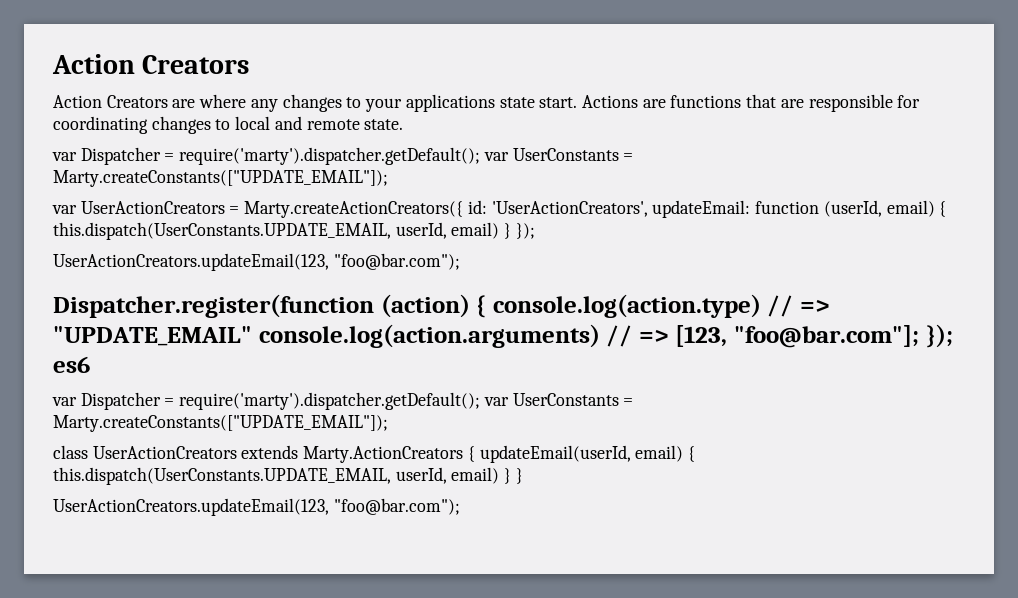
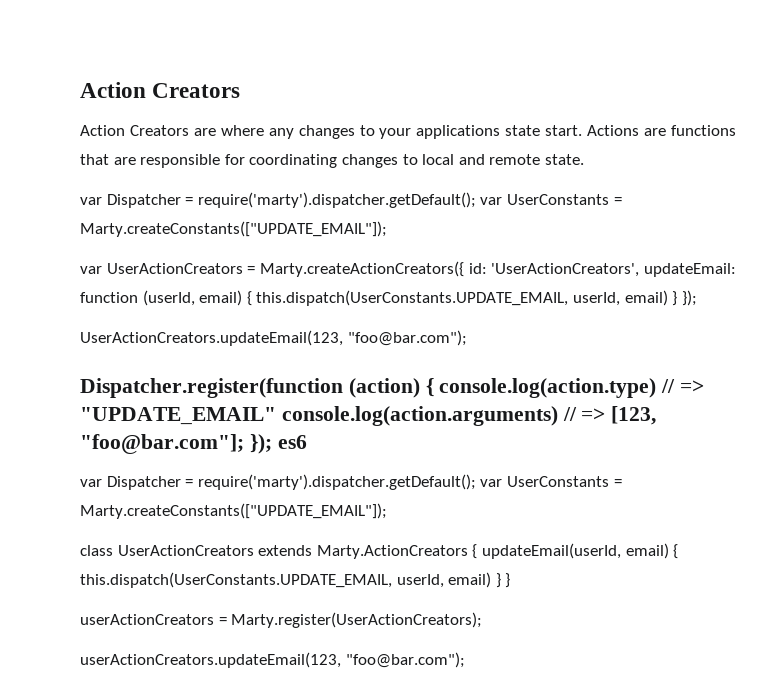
  class UserActionCreators extends Marty.ActionCreators { updateEmail(userId, email) { this.dispatch(UserConstants.UPDATE_EMAIL, userId, email) } }
- UserActionCreators.updateEmail(123, "foo@bar.com");
+ userActionCreators = Marty.register(UserActionCreators);
+ userActionCreators.updateEmail(123, "foo@bar.com");

